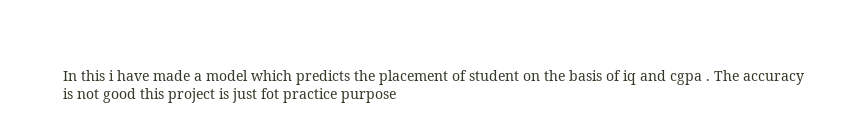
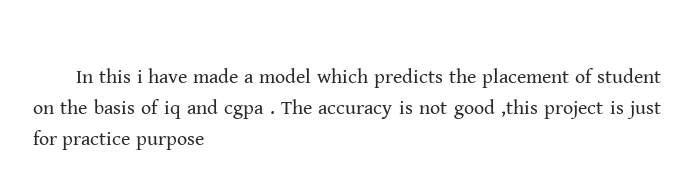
- The accuracy is not good this project is just fot practice purpose
+ The accuracy is not good ,this project is just for practice purpose

